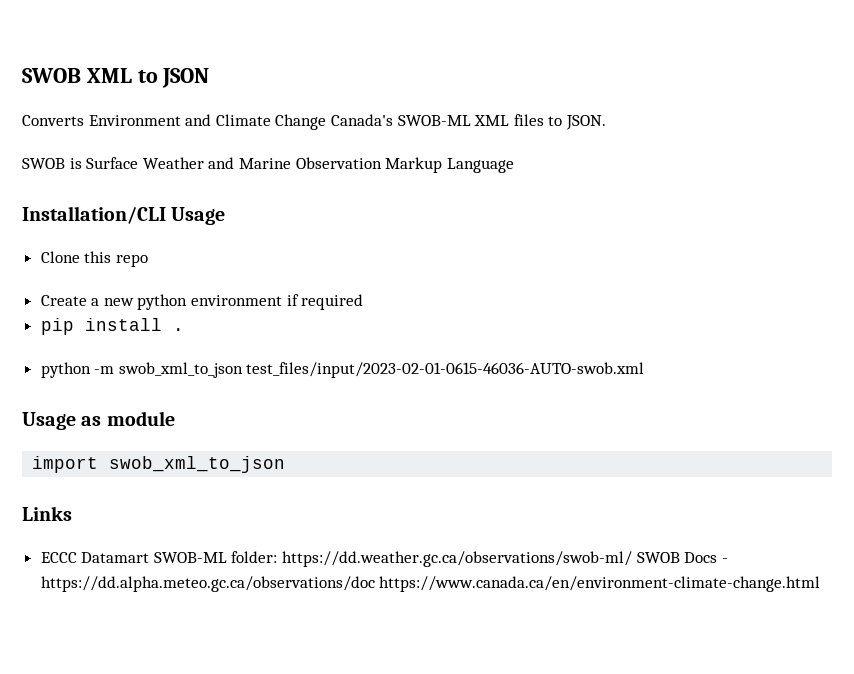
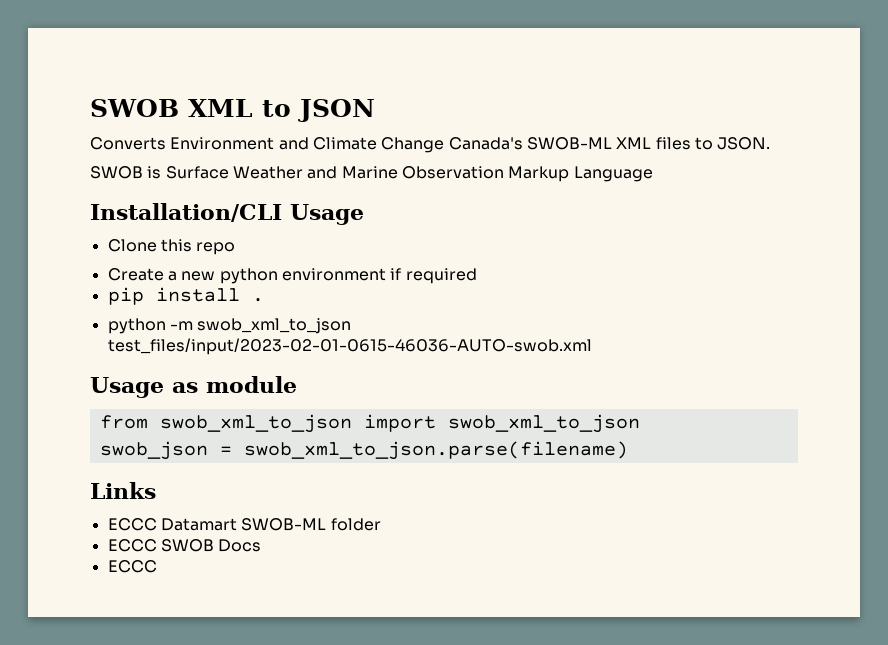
- import swob_xml_to_json
+ from swob_xml_to_json import swob_xml_to_json
+ swob_json = swob_xml_to_json.parse(filename)
- ECCC Datamart SWOB-ML folder: https://dd.weather.gc.ca/observations/swob-ml/ SWOB Docs - https://dd.alpha.meteo.gc.ca/observations/doc https://www.canada.ca/en/environment-climate-change.html
+ ECCC Datamart SWOB-ML folder
+ ECCC SWOB Docs
+ ECCC

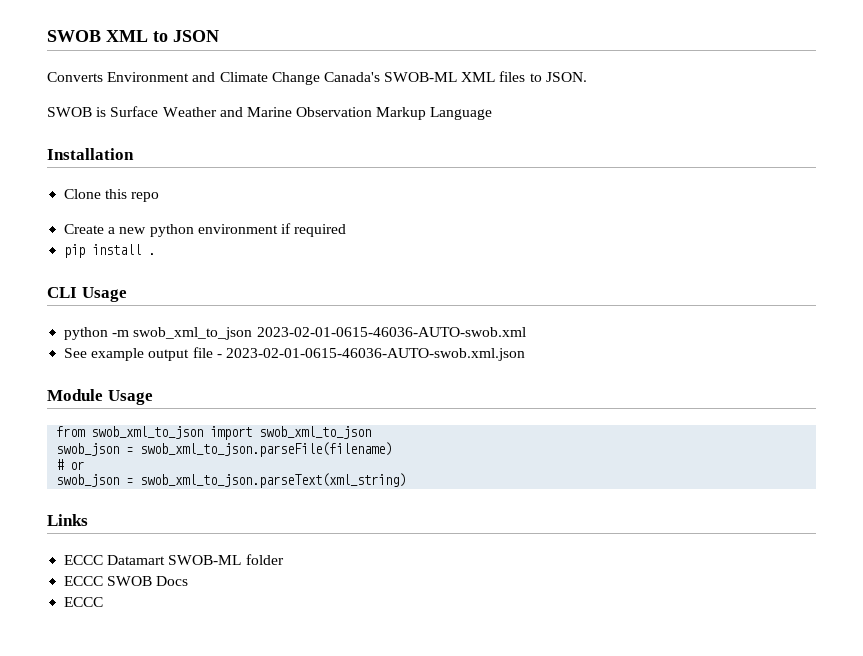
- Installation/CLI Usage
+ Installation
+ CLI Usage
- python -m swob_xml_to_json test_files/input/2023-02-01-0615-46036-AUTO-swob.xml
- Usage as module
+ python -m swob_xml_to_json 2023-02-01-0615-46036-AUTO-swob.xml
+ See example output file - 2023-02-01-0615-46036-AUTO-swob.xml.json
+ Module Usage
- swob_json = swob_xml_to_json.parse(filename)
+ swob_json = swob_xml_to_json.parseFile(filename)
+ # or
+ swob_json = swob_xml_to_json.parseText(xml_string)

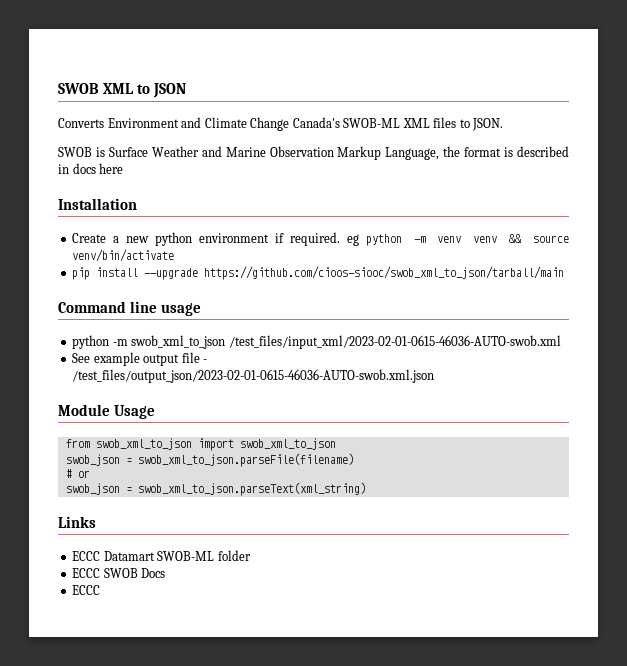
- SWOB is Surface Weather and Marine Observation Markup Language
+ SWOB is Surface Weather and Marine Observation Markup Language, the format is described in docs here
  Installation
- Clone this repo
- Create a new python environment if required
- pip install .
- CLI Usage
+ Create a new python environment if required. eg python -m venv venv && source venv/bin/activate
+ pip install --upgrade https://github.com/cioos-siooc/swob_xml_to_json/tarball/main
+ Command line usage
- python -m swob_xml_to_json 2023-02-01-0615-46036-AUTO-swob.xml
+ python -m swob_xml_to_json /test_files/input_xml/2023-02-01-0615-46036-AUTO-swob.xml
- See example output file - 2023-02-01-0615-46036-AUTO-swob.xml.json
+ See example output file - /test_files/output_json/2023-02-01-0615-46036-AUTO-swob.xml.json

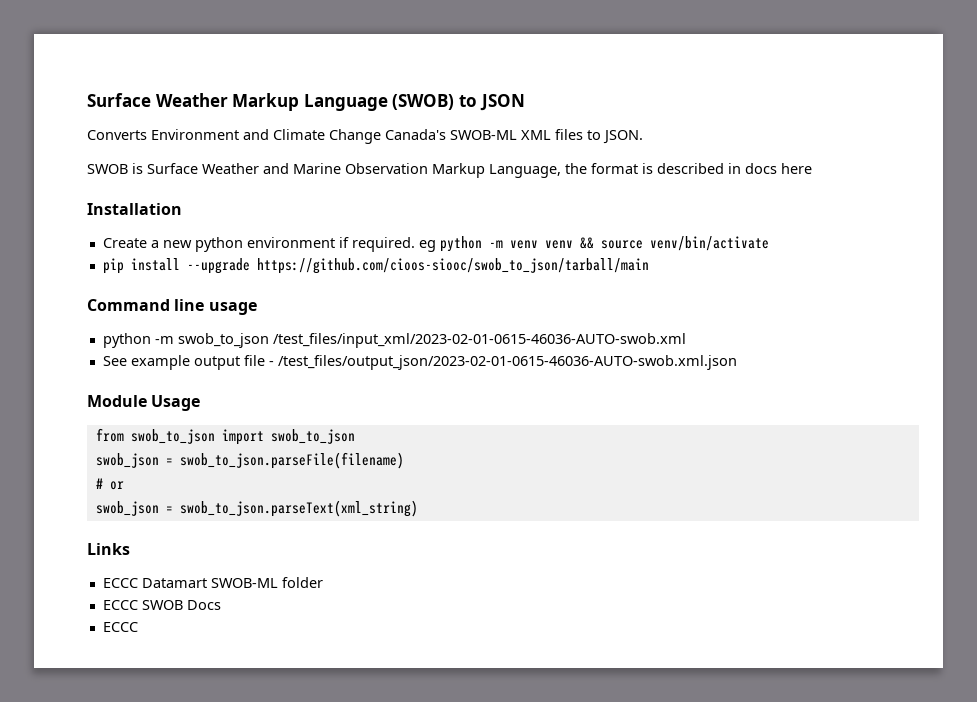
- SWOB XML to JSON
+ Surface Weather Markup Language (SWOB) to JSON
- pip install --upgrade https://github.com/cioos-siooc/swob_xml_to_json/tarball/main
+ pip install --upgrade https://github.com/cioos-siooc/swob_to_json/tarball/main
- python -m swob_xml_to_json /test_files/input_xml/2023-02-01-0615-46036-AUTO-swob.xml
+ python -m swob_to_json /test_files/input_xml/2023-02-01-0615-46036-AUTO-swob.xml
- from swob_xml_to_json import swob_xml_to_json
- swob_json = swob_xml_to_json.parseFile(filename)
+ from swob_to_json import swob_to_json
+ swob_json = swob_to_json.parseFile(filename)
- swob_json = swob_xml_to_json.parseText(xml_string)
+ swob_json = swob_to_json.parseText(xml_string)

